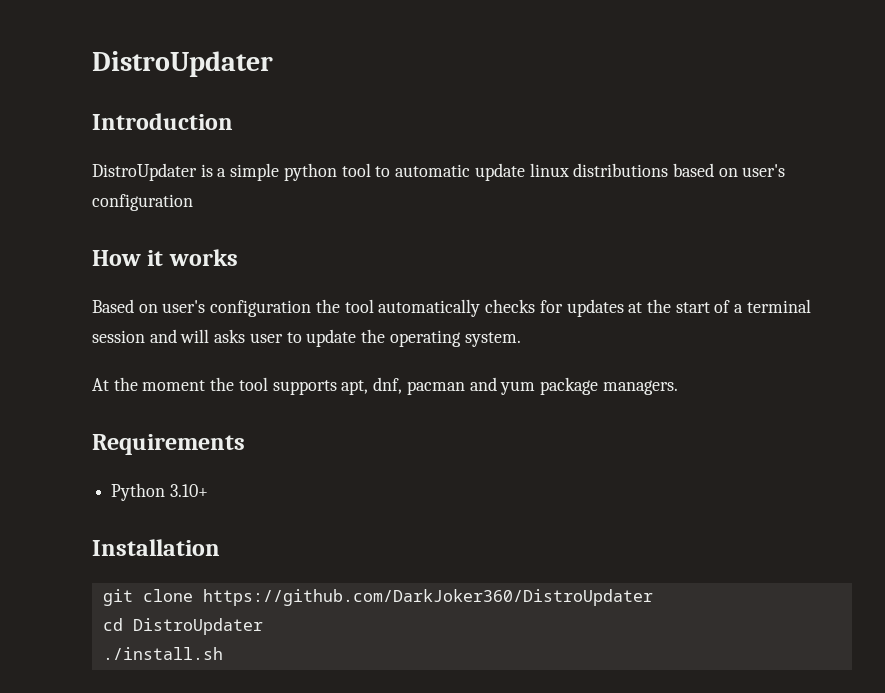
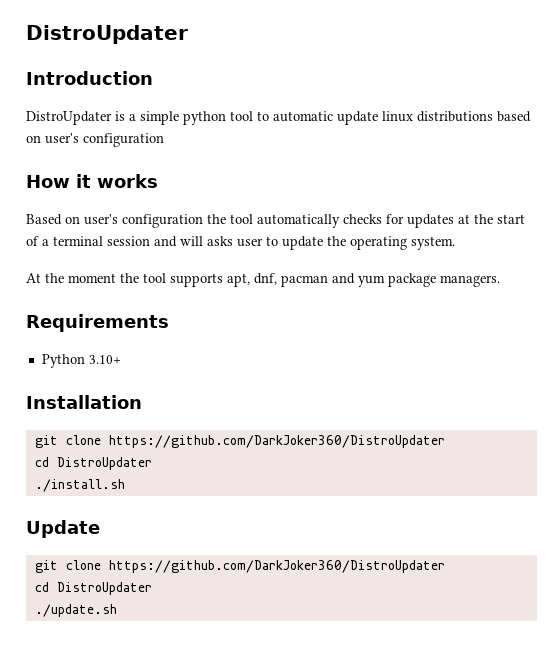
+ Update
+ git clone https://github.com/DarkJoker360/DistroUpdater
+ cd DistroUpdater
+ ./update.sh

